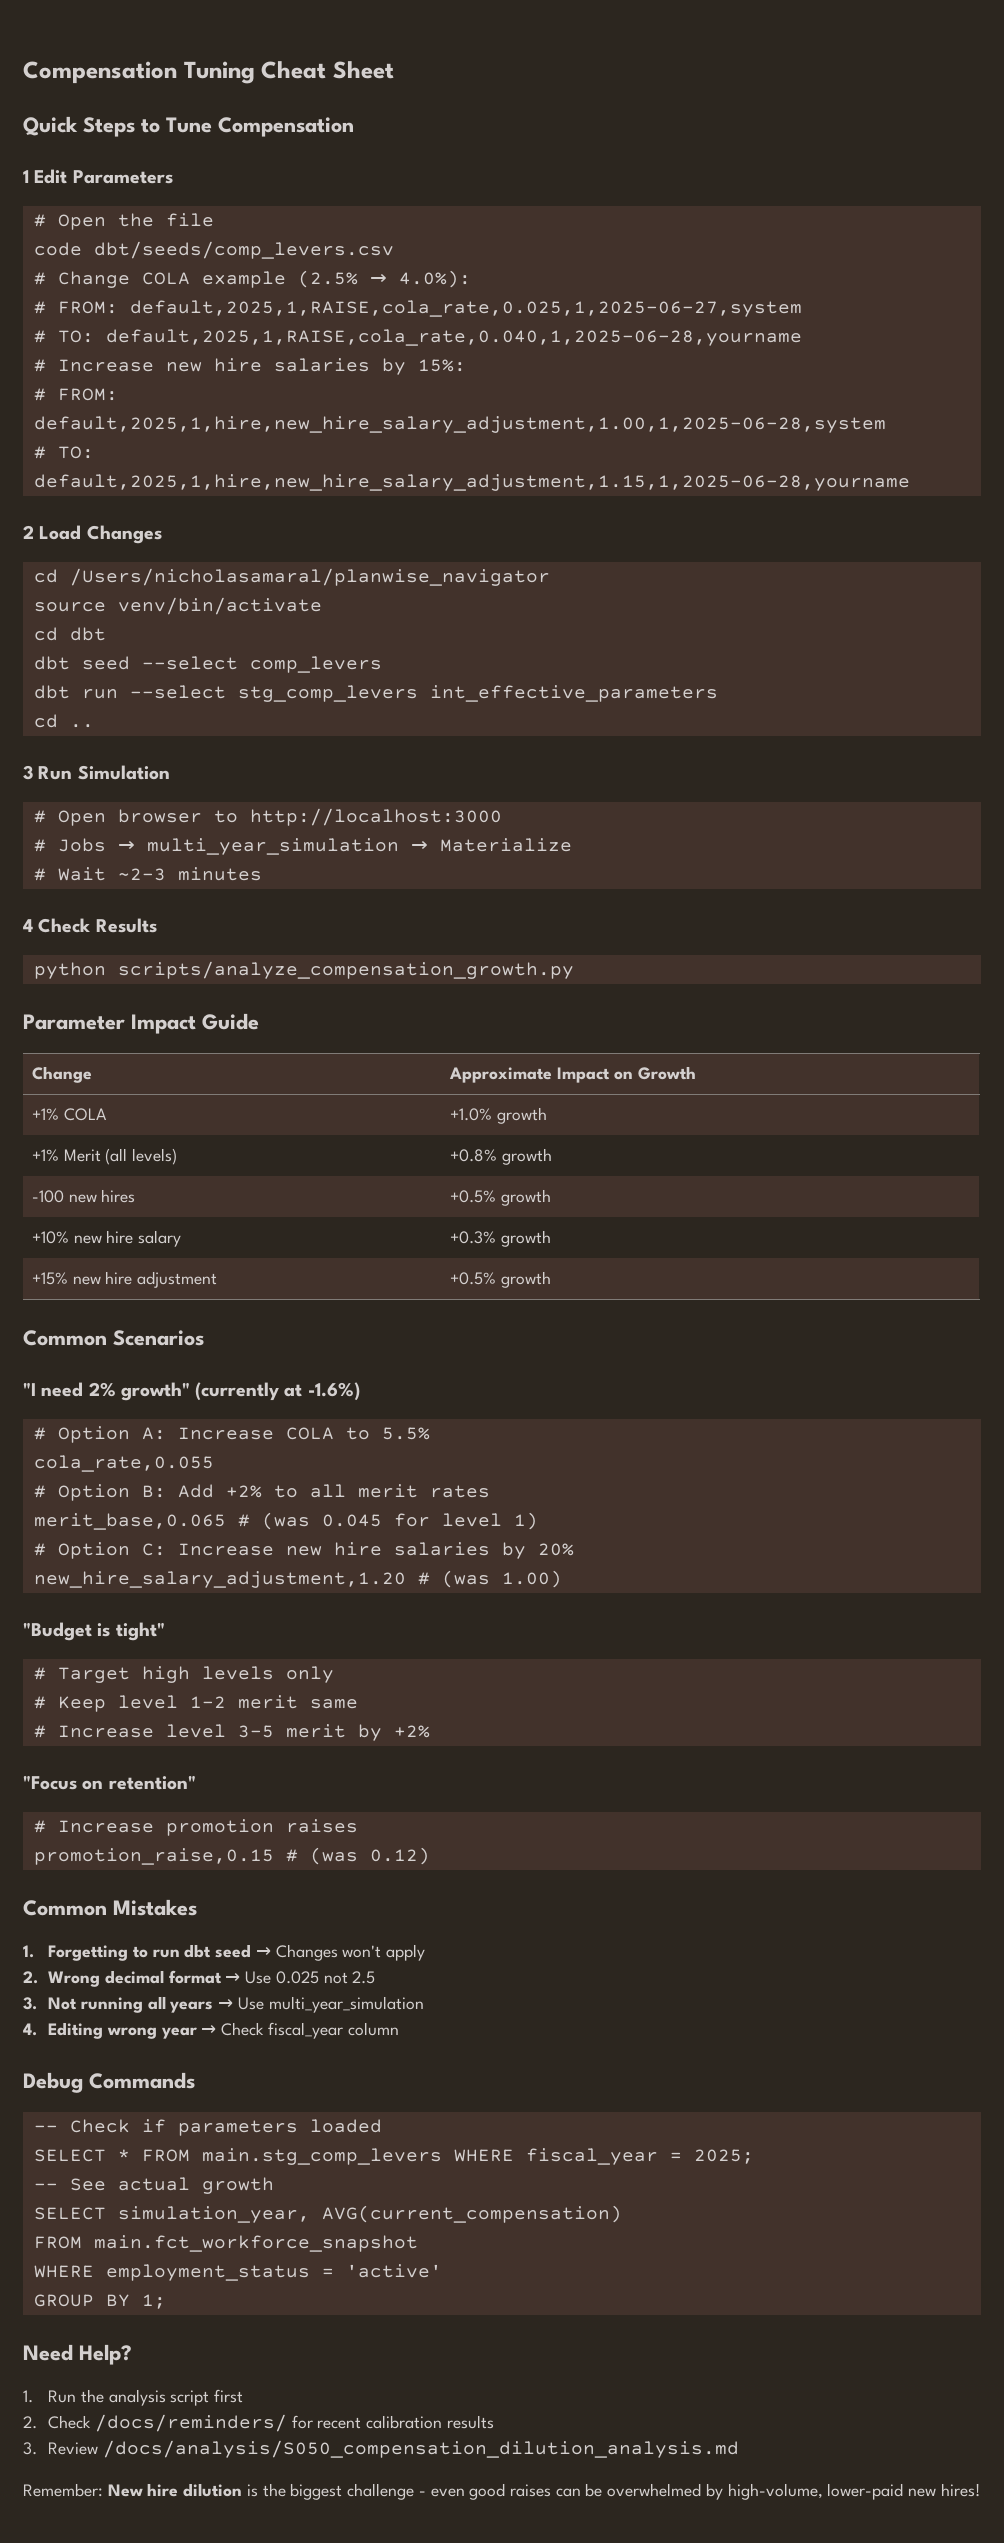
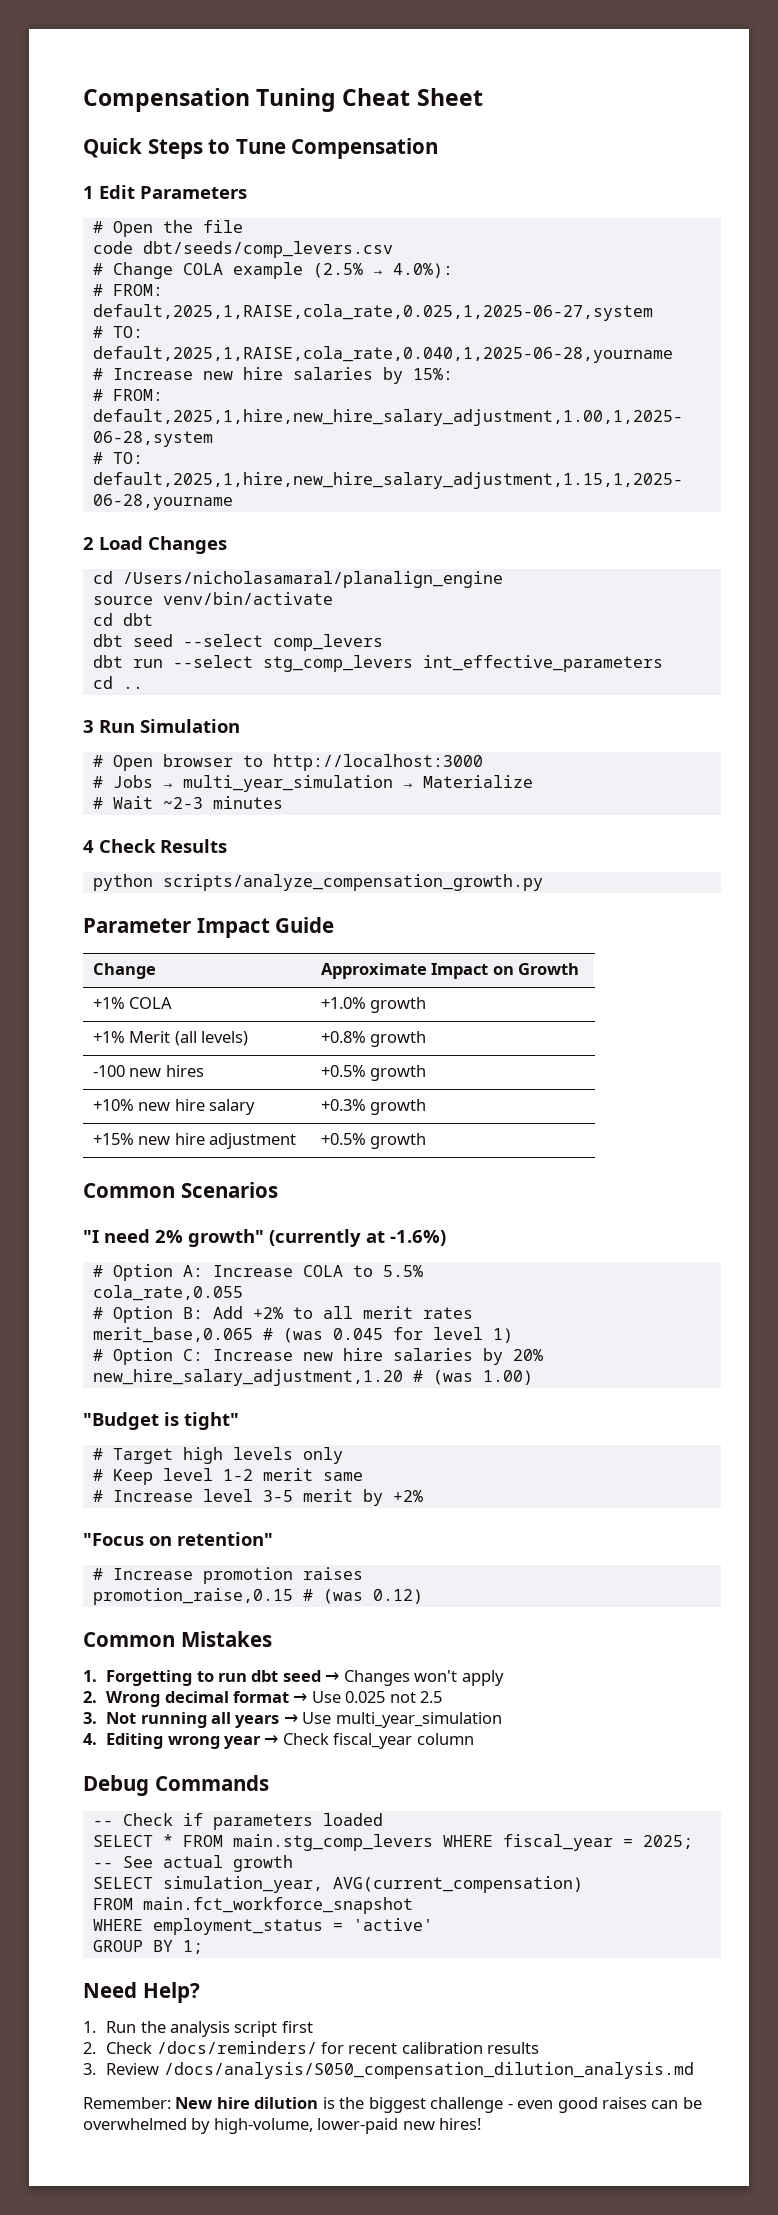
- cd /Users/nicholasamaral/planwise_navigator
+ cd /Users/nicholasamaral/planalign_engine

